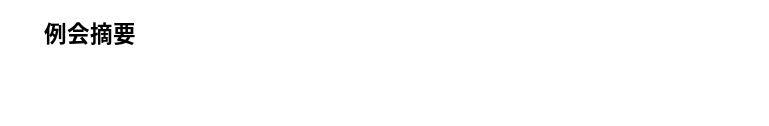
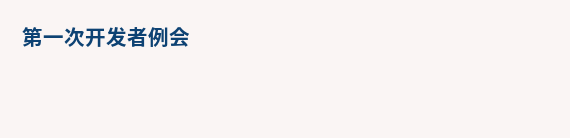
- 例会摘要
+ 第一次开发者例会

